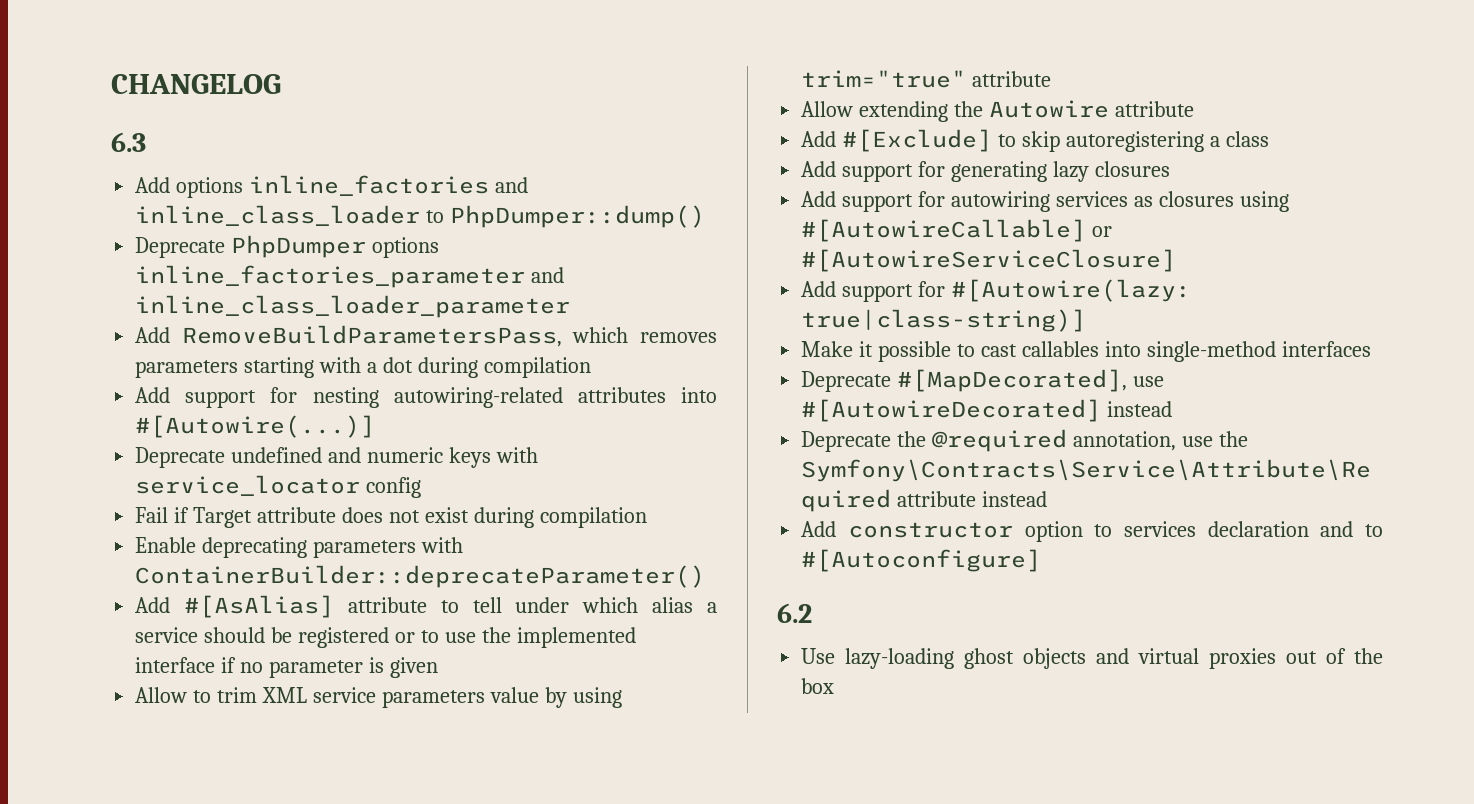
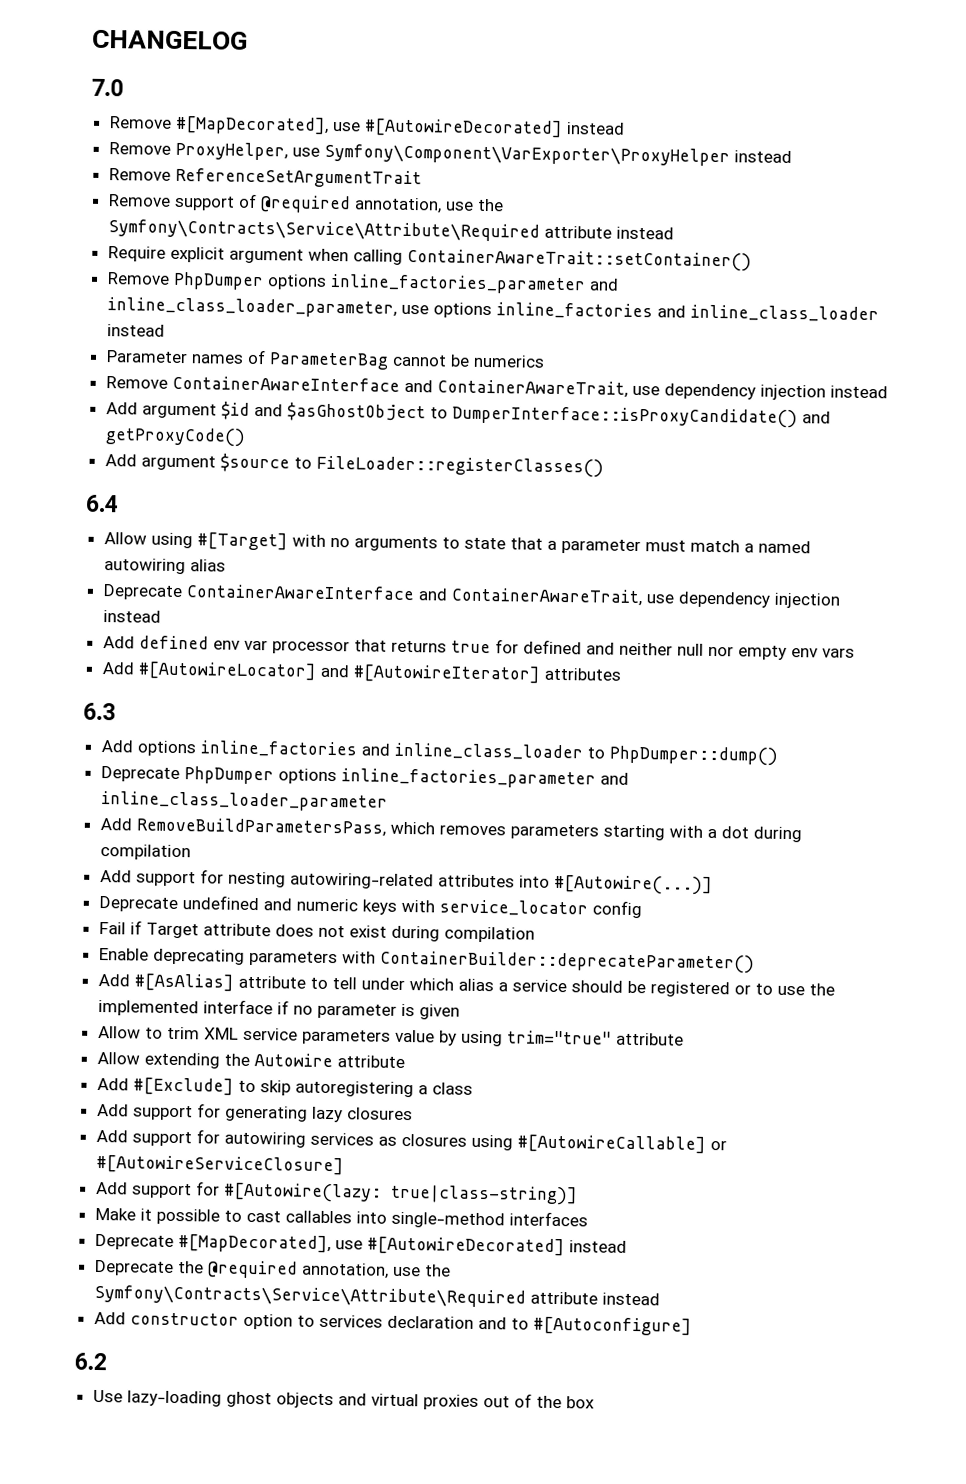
+ 7.0
+ Remove #[MapDecorated], use #[AutowireDecorated] instead
+ Remove ProxyHelper, use Symfony\Component\VarExporter\ProxyHelper instead
+ Remove ReferenceSetArgumentTrait
+ Remove support of @required annotation, use the Symfony\Contracts\Service\Attribute\Required attribute instead
+ Require explicit argument when calling ContainerAwareTrait::setContainer()
+ Remove PhpDumper options inline_factories_parameter and inline_class_loader_parameter, use options inline_factories and inline_class_loader instead
+ Parameter names of ParameterBag cannot be numerics
+ Remove ContainerAwareInterface and ContainerAwareTrait, use dependency injection instead
+ Add argument $id and $asGhostObject to DumperInterface::isProxyCandidate() and getProxyCode()
+ Add argument $source to FileLoader::registerClasses()
+ 6.4
+ Allow using #[Target] with no arguments to state that a parameter must match a named autowiring alias
+ Deprecate ContainerAwareInterface and ContainerAwareTrait, use dependency injection instead
+ Add defined env var processor that returns true for defined and neither null nor empty env vars
+ Add #[AutowireLocator] and #[AutowireIterator] attributes

